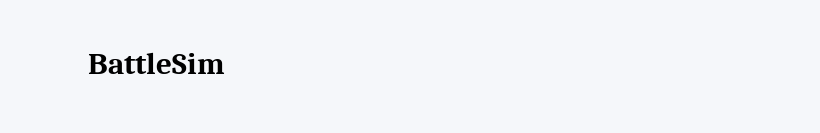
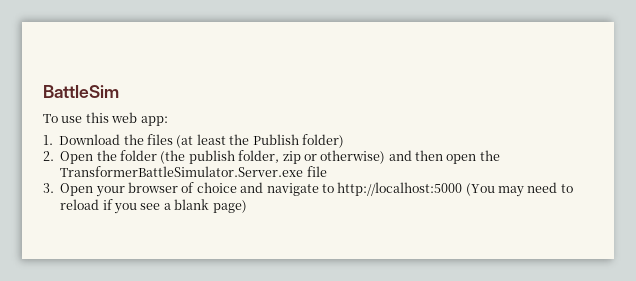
+ To use this web app:
+ 1. Download the files (at least the Publish folder)
+ 2. Open the folder (the publish folder, zip or otherwise) and then open the TransformerBattleSimulator.Server.exe file
+ 3. Open your browser of choice and navigate to http://localhost:5000 (You may need to reload if you see a blank page)

